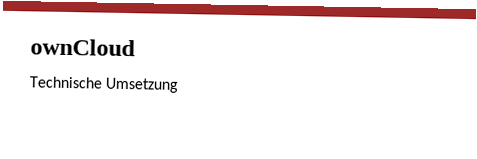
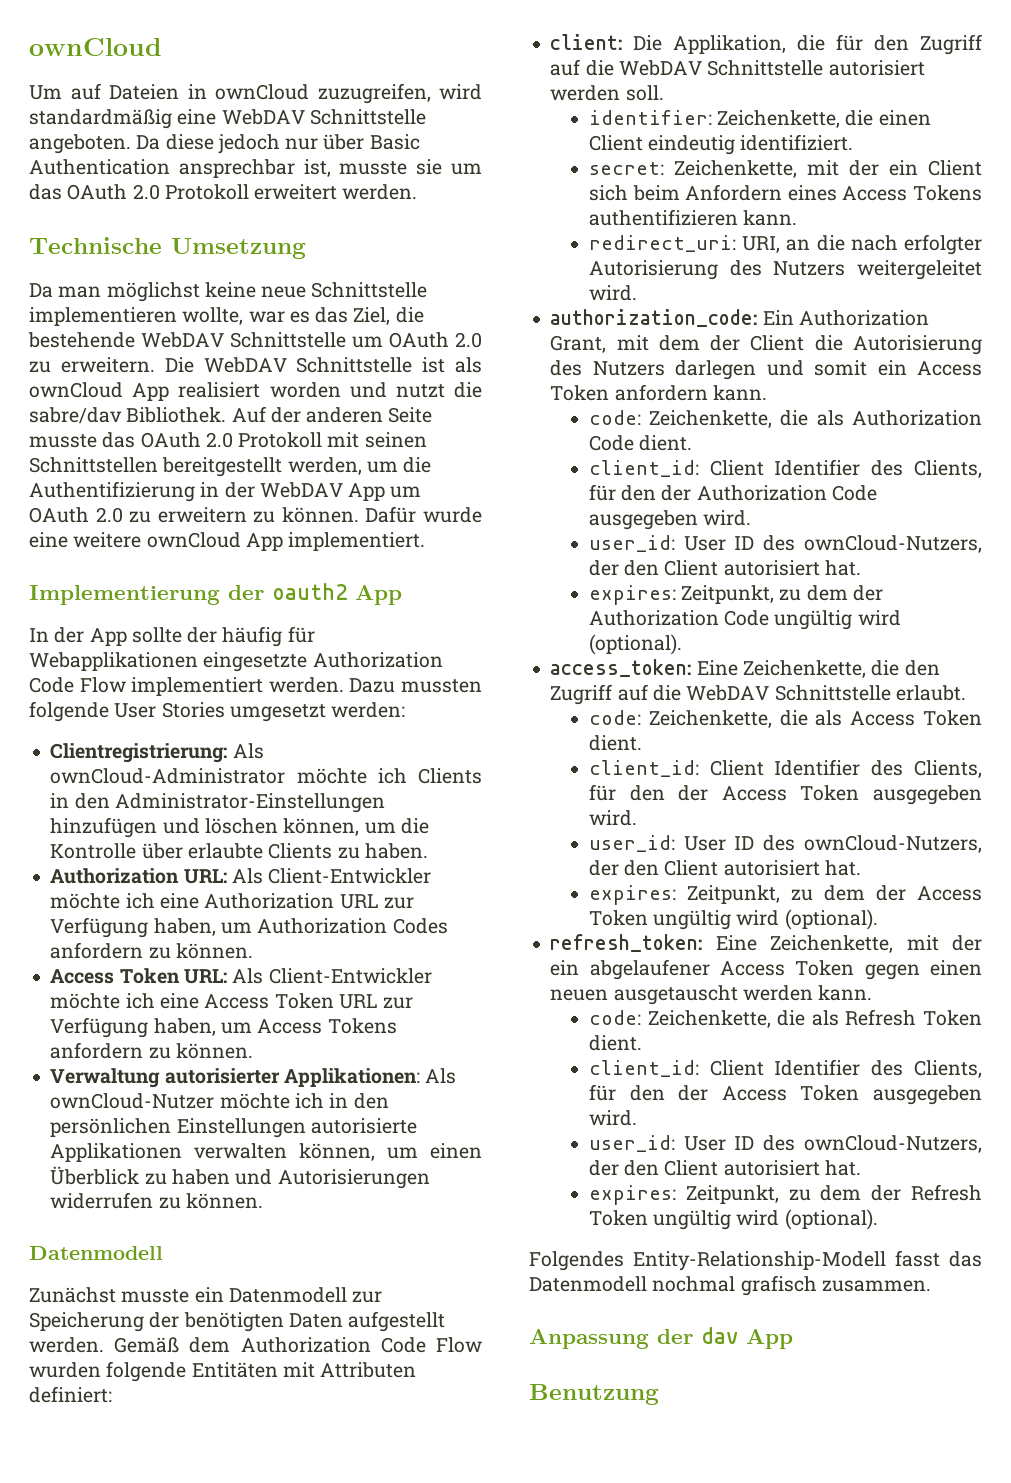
+ Um auf Dateien in ownCloud zuzugreifen, wird standardmäßig eine WebDAV Schnittstelle angeboten. Da diese jedoch nur über Basic Authentication ansprechbar ist, musste sie um das OAuth 2.0 Protokoll erweitert werden.
  Technische Umsetzung
+ Da man möglichst keine neue Schnittstelle implementieren wollte, war es das Ziel, die bestehende WebDAV Schnittstelle um OAuth 2.0 zu erweitern. Die WebDAV Schnittstelle ist als ownCloud App realisiert worden und nutzt die sabre/dav Bibliothek. Auf der anderen Seite musste das OAuth 2.0 Protokoll mit seinen Schnittstellen bereitgestellt werden, um die Authentifizierung in der WebDAV App um OAuth 2.0 zu erweitern zu können. Dafür wurde eine weitere ownCloud App implementiert.
+ Implementierung der oauth2 App
+ In der App sollte der häufig für Webapplikationen eingesetzte Authorization Code Flow implementiert werden. Dazu mussten folgende User Stories umgesetzt werden:
+ Clientregistrierung: Als ownCloud-Administrator möchte ich Clients in den Administrator-Einstellungen hinzufügen und löschen können, um die Kontrolle über erlaubte Clients zu haben.
+ Authorization URL: Als Client-Entwickler möchte ich eine Authorization URL zur Verfügung haben, um Authorization Codes anfordern zu können.
+ Access Token URL: Als Client-Entwickler möchte ich eine Access Token URL zur Verfügung haben, um Access Tokens anfordern zu können.
+ Verwaltung autorisierter Applikationen: Als ownCloud-Nutzer möchte ich in den persönlichen Einstellungen autorisierte Applikationen verwalten können, um einen Überblick zu haben und Autorisierungen widerrufen zu können.
+ Datenmodell
+ Zunächst musste ein Datenmodell zur Speicherung der benötigten Daten aufgestellt werden. Gemäß dem Authorization Code Flow wurden folgende Entitäten mit Attributen definiert:
+ client: Die Applikation, die für den Zugriff auf die WebDAV Schnittstelle autorisiert werden soll.
+ identifier: Zeichenkette, die einen Client eindeutig identifiziert.
+ secret: Zeichenkette, mit der ein Client sich beim Anfordern eines Access Tokens authentifizieren kann.
+ redirect_uri: URI, an die nach erfolgter Autorisierung des Nutzers weitergeleitet wird.
+ authorization_code: Ein Authorization Grant, mit dem der Client die Autorisierung des Nutzers darlegen und somit ein Access Token anfordern kann.
+ code: Zeichenkette, die als Authorization Code dient.
+ client_id: Client Identifier des Clients, für den der Authorization Code ausgegeben wird.
+ user_id: User ID des ownCloud-Nutzers, der den Client autorisiert hat.
+ expires: Zeitpunkt, zu dem der Authorization Code ungültig wird (optional).
+ access_token: Eine Zeichenkette, die den Zugriff auf die WebDAV Schnittstelle erlaubt.
+ code: Zeichenkette, die als Access Token dient.
+ client_id: Client Identifier des Clients, für den der Access Token ausgegeben wird.
+ user_id: User ID des ownCloud-Nutzers, der den Client autorisiert hat.
+ expires: Zeitpunkt, zu dem der Access Token ungültig wird (optional).
+ refresh_token: Eine Zeichenkette, mit der ein abgelaufener Access Token gegen einen neuen ausgetauscht werden kann.
+ code: Zeichenkette, die als Refresh Token dient.
+ client_id: Client Identifier des Clients, für den der Access Token ausgegeben wird.
+ user_id: User ID des ownCloud-Nutzers, der den Client autorisiert hat.
+ expires: Zeitpunkt, zu dem der Refresh Token ungültig wird (optional).
+ Folgendes Entity-Relationship-Modell fasst das Datenmodell nochmal grafisch zusammen.
+ Anpassung der dav App
+ Benutzung

